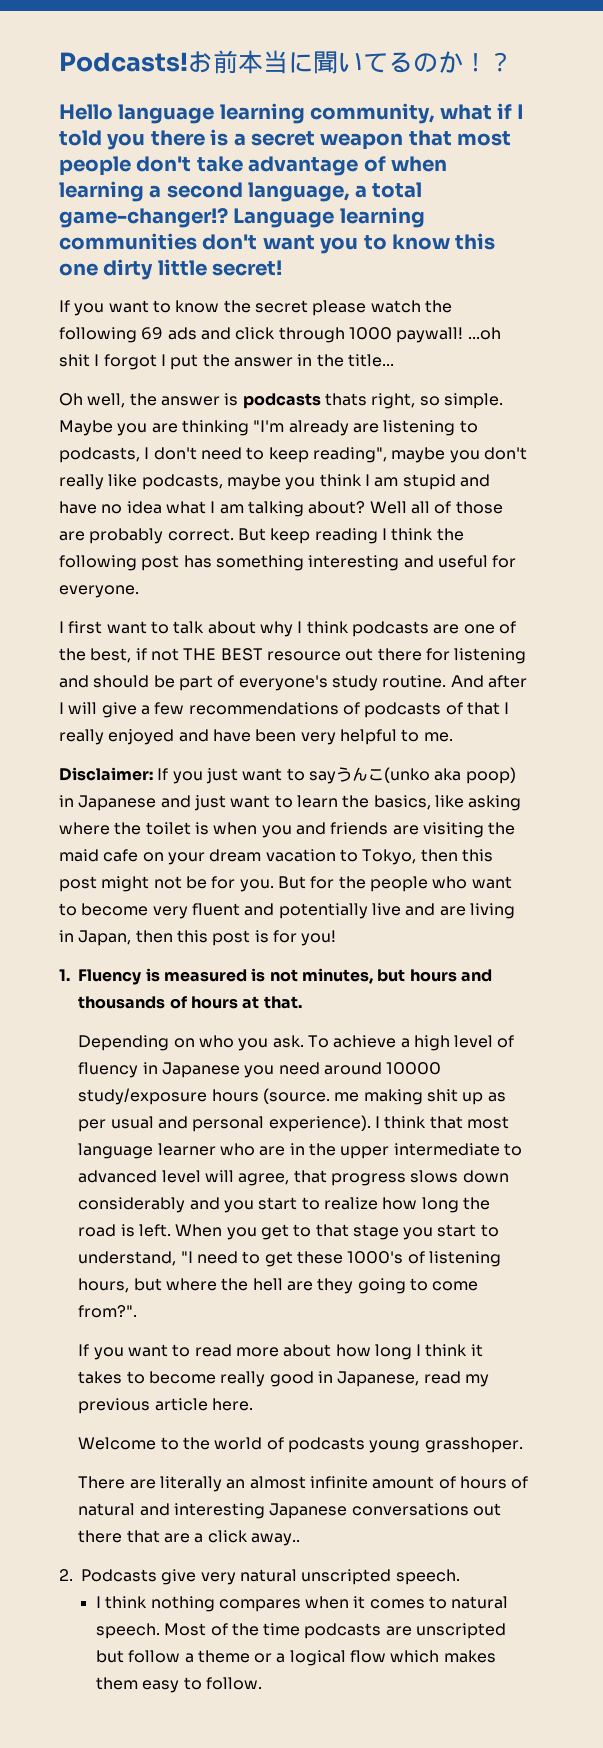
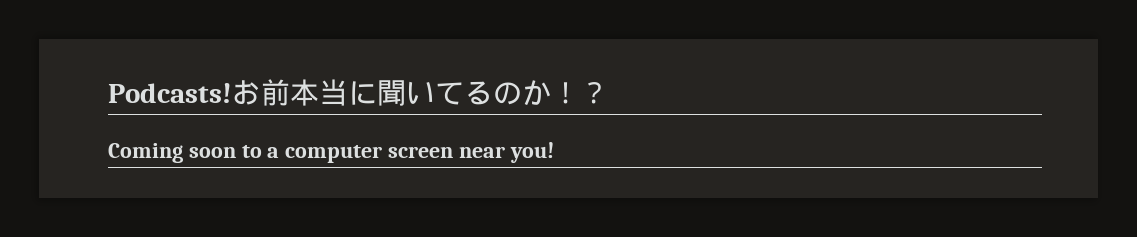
- Hello language learning community, what if I told you there is a secret weapon that most people don't take advantage of when learning a second language, a total game-changer!? Language learning communities don't want you to know this one dirty little secret!
- If you want to know the secret please watch the following 69 ads and click through 1000 paywall! ...oh shit I forgot I put the answer in the title...
- Oh well, the answer is podcasts thats right, so simple. Maybe you are thinking "I'm already are listening to podcasts, I don't need to keep reading", maybe you don't really like podcasts, maybe you think I am stupid and have no idea what I am talking about? Well all of those are probably correct. But keep reading I think the following post has something interesting and useful for everyone.
- I first want to talk about why I think podcasts are one of the best, if not THE BEST resource out there for listening and should be part of everyone's study routine. And after I will give a few recommendations of podcasts of that I really enjoyed and have been very helpful to me.
- Disclaimer: If you just want to sayうんこ(unko aka poop) in Japanese and just want to learn the basics, like asking where the toilet is when you and friends are visiting the maid cafe on your dream vacation to Tokyo, then this post might not be for you. But for the people who want to become very fluent and potentially live and are living in Japan, then this post is for you!
- 1. Fluency is measured is not minutes, but hours and thousands of hours at that.
- Depending on who you ask. To achieve a high level of fluency in Japanese you need around 10000 study/exposure hours (source. me making shit up as per usual and personal experience). I think that most language learner who are in the upper intermediate to advanced level will agree, that progress slows down considerably and you start to realize how long the road is left. When you get to that stage you start to understand, "I need to get these 1000's of listening hours, but where the hell are they going to come from?".
- If you want to read more about how long I think it takes to become really good in Japanese, read my previous article here.
- Welcome to the world of podcasts young grasshoper.
- There are literally an almost infinite amount of hours of natural and interesting Japanese conversations out there that are a click away..
- 2. Podcasts give very natural unscripted speech.
- I think nothing compares when it comes to natural speech. Most of the time podcasts are unscripted but follow a theme or a logical flow which makes them easy to follow.
+ Coming soon to a computer screen near you!

